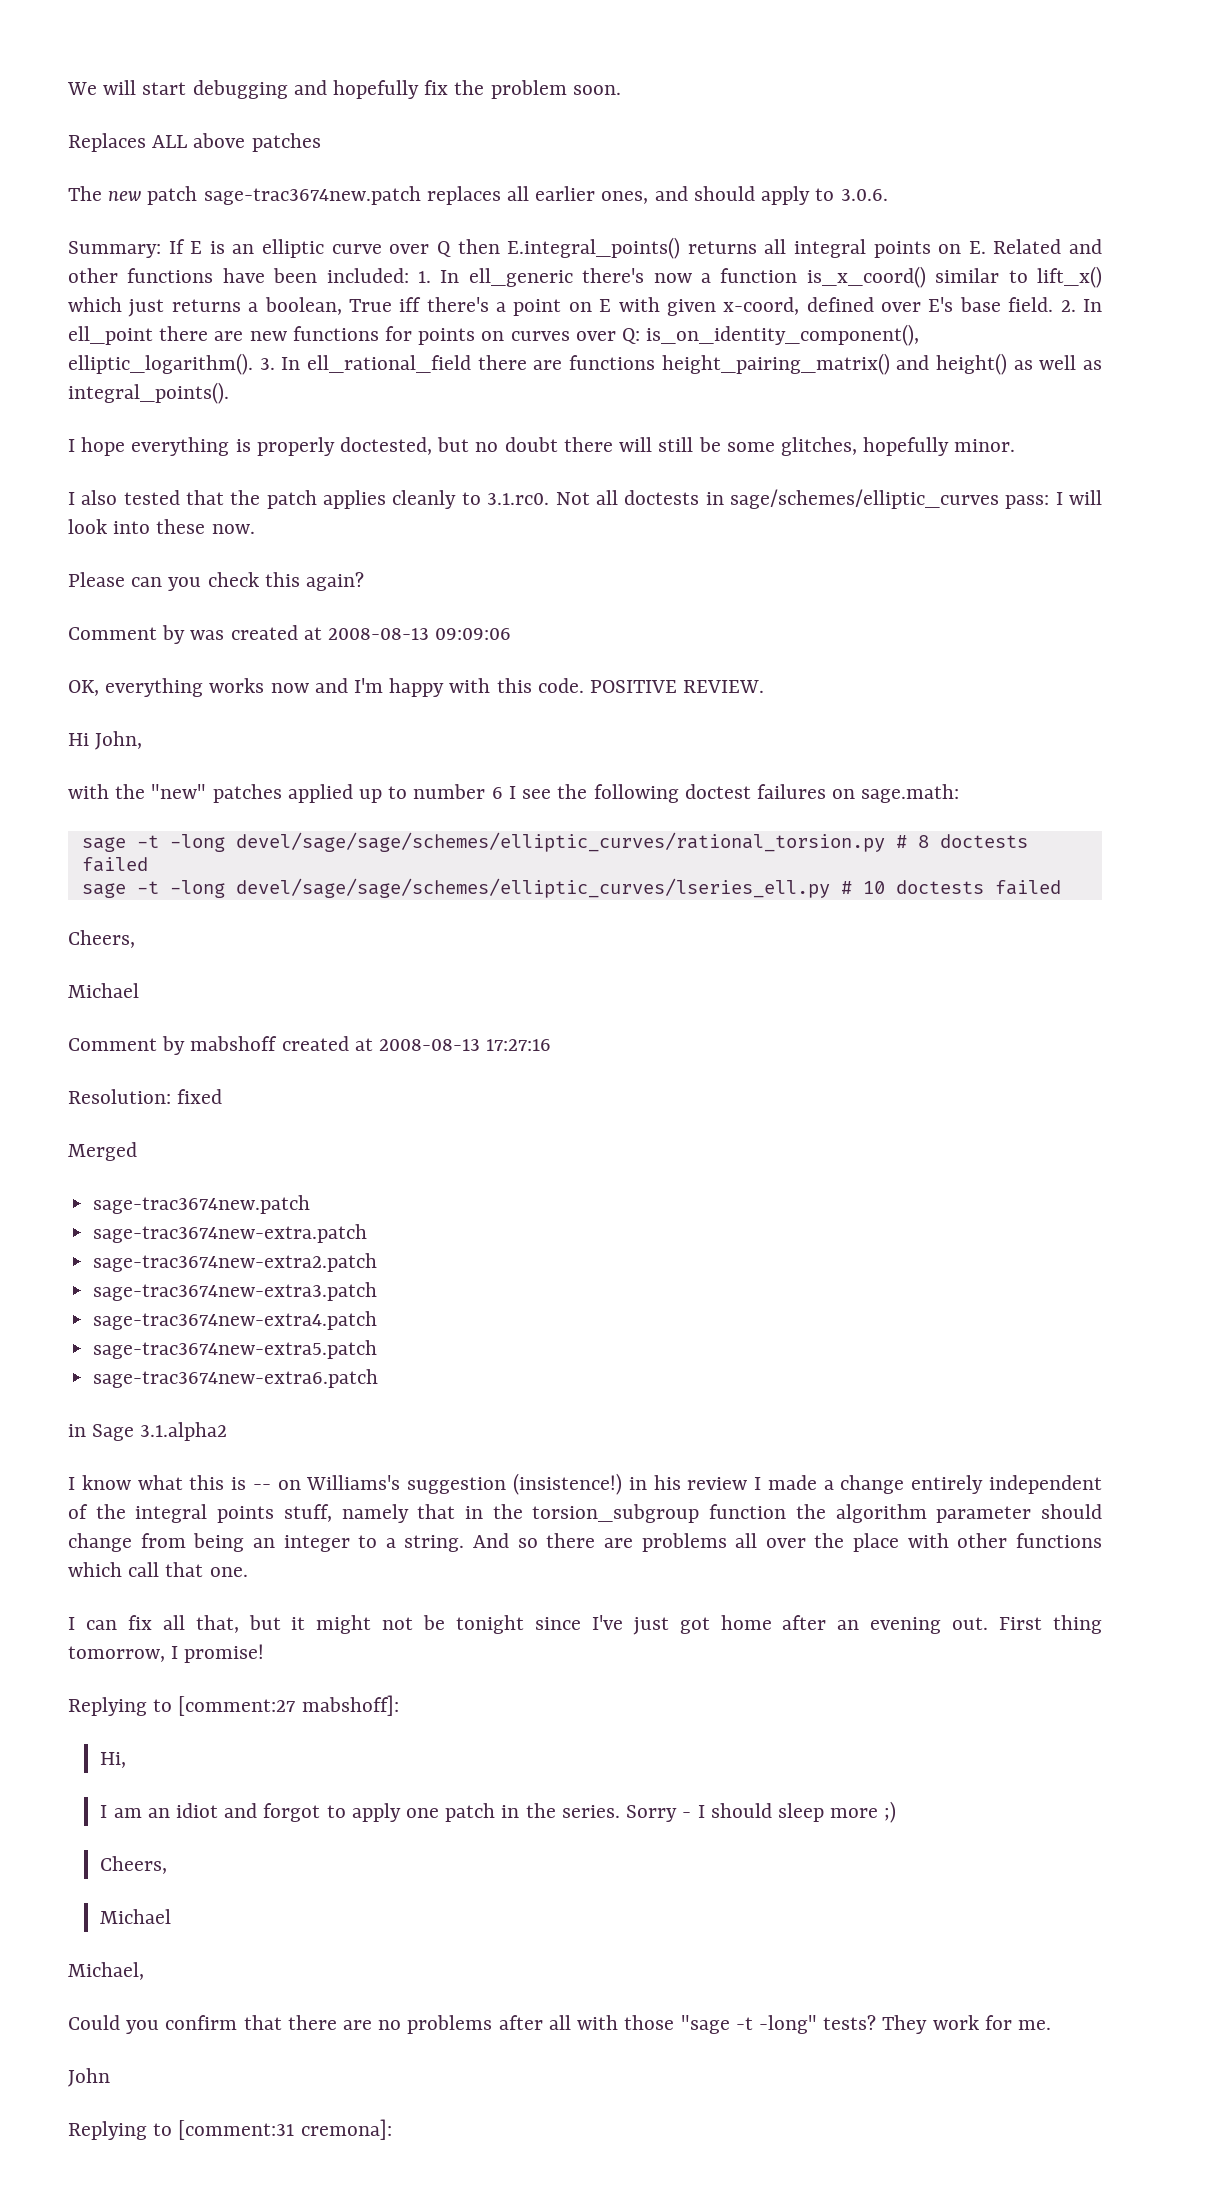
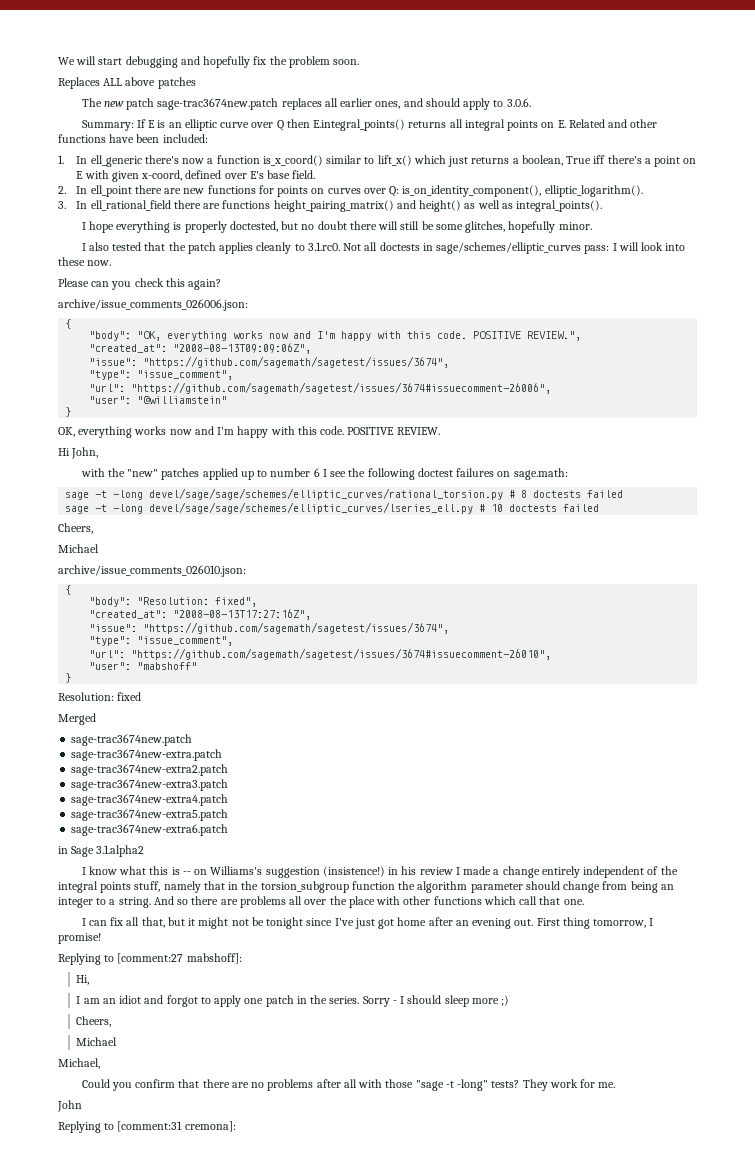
- If E is an elliptic curve over Q then E.integral_points() returns all integral points on E. Related and other functions have been included: 1. In ell_generic there's now a function is_x_coord() similar to lift_x() which just returns a boolean, True iff there's a point on E with given x-coord, defined over E's base field. 2. In ell_point there are new functions for points on curves over Q:
+ If E is an elliptic curve over Q then E.integral_points() returns all integral points on E. Related and other functions have been included:
+ 1. In ell_generic there's now a function is_x_coord() similar to lift_x() which just returns a boolean, True iff there's a point on E with given x-coord, defined over E's base field.
+ 2. In ell_point there are new functions for points on curves over Q:
- is_on_identity_component(), elliptic_logarithm(). 3. In ell_rational_field there are functions height_pairing_matrix() and height() as well as integral_points().
+ is_on_identity_component(), elliptic_logarithm().
+ 3. In ell_rational_field there are functions height_pairing_matrix() and height() as well as integral_points().
- Comment by was created at 2008-08-13 09:09:06
+ archive/issue_comments_026006.json:
+ {
+ "body": "OK, everything works now and I'm happy with this code. POSITIVE REVIEW.",
+ "created_at": "2008-08-13T09:09:06Z",
+ "issue": "https://github.com/sagemath/sagetest/issues/3674",
+ "type": "issue_comment",
+ "url": "https://github.com/sagemath/sagetest/issues/3674#issuecomment-26006",
+ "user": "@williamstein"
+ }
- Comment by mabshoff created at 2008-08-13 17:27:16
+ archive/issue_comments_026010.json:
+ {
+ "body": "Resolution: fixed",
+ "created_at": "2008-08-13T17:27:16Z",
+ "issue": "https://github.com/sagemath/sagetest/issues/3674",
+ "type": "issue_comment",
+ "url": "https://github.com/sagemath/sagetest/issues/3674#issuecomment-26010",
+ "user": "mabshoff"
+ }

